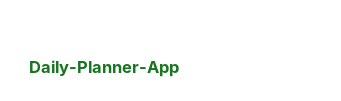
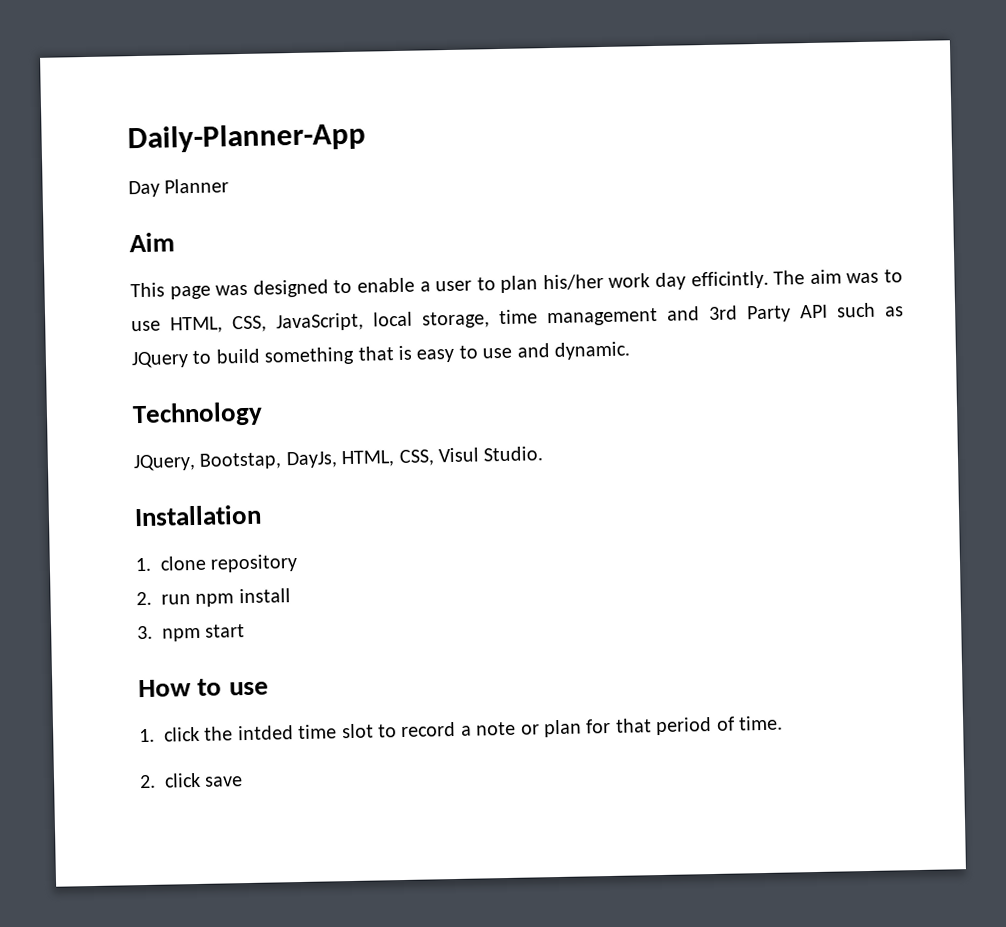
+ Day Planner
+ Aim
+ This page was designed to enable a user to plan his/her work day efficintly. The aim was to use HTML, CSS, JavaScript, local storage, time management and 3rd Party API such as JQuery to build something that is easy to use and dynamic.
+ Technology
+ JQuery, Bootstap, DayJs, HTML, CSS, Visul Studio.
+ Installation
+ 1. clone repository
+ 2. run npm install
+ 3. npm start
+ How to use
+ 1. click the intded time slot to record a note or plan for that period of time.
+ 2. click save

